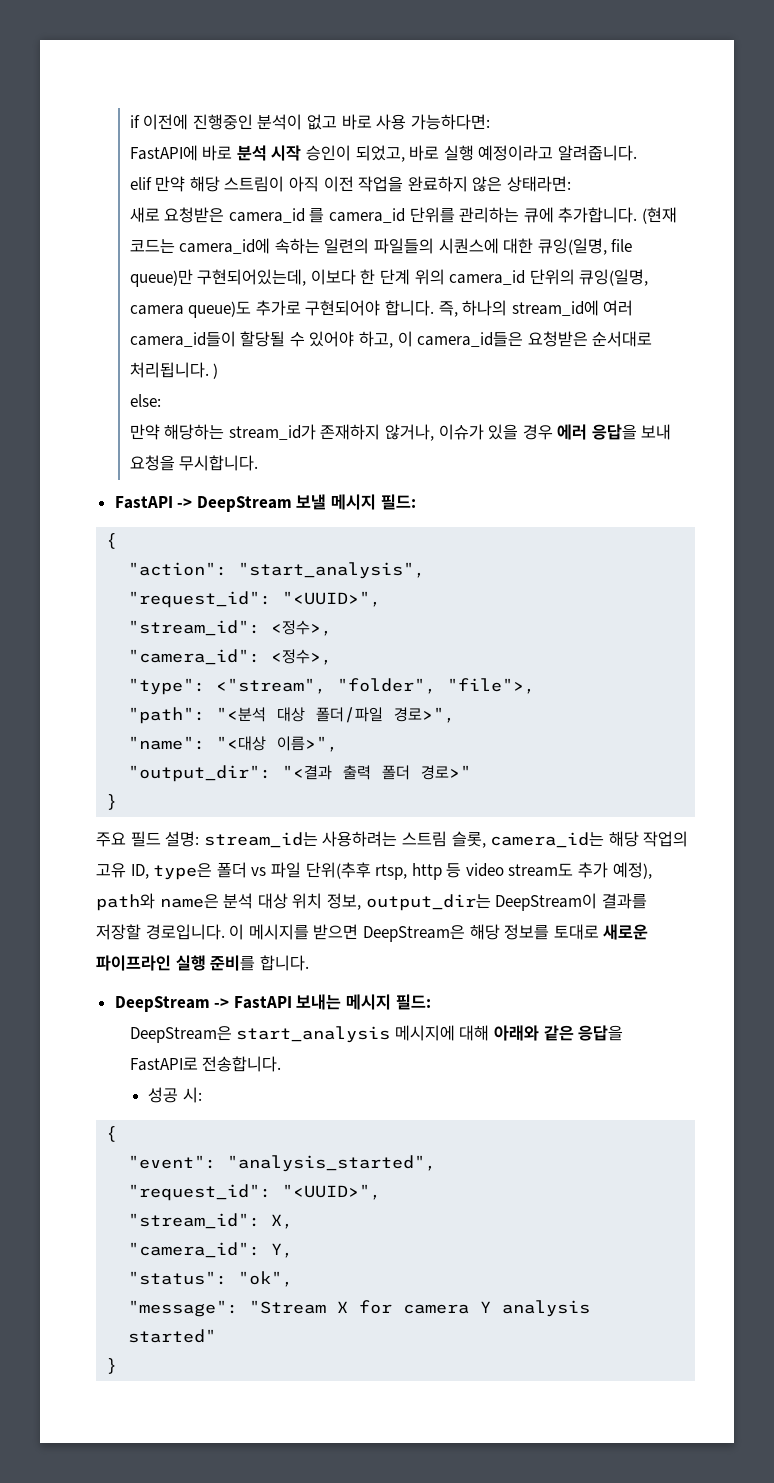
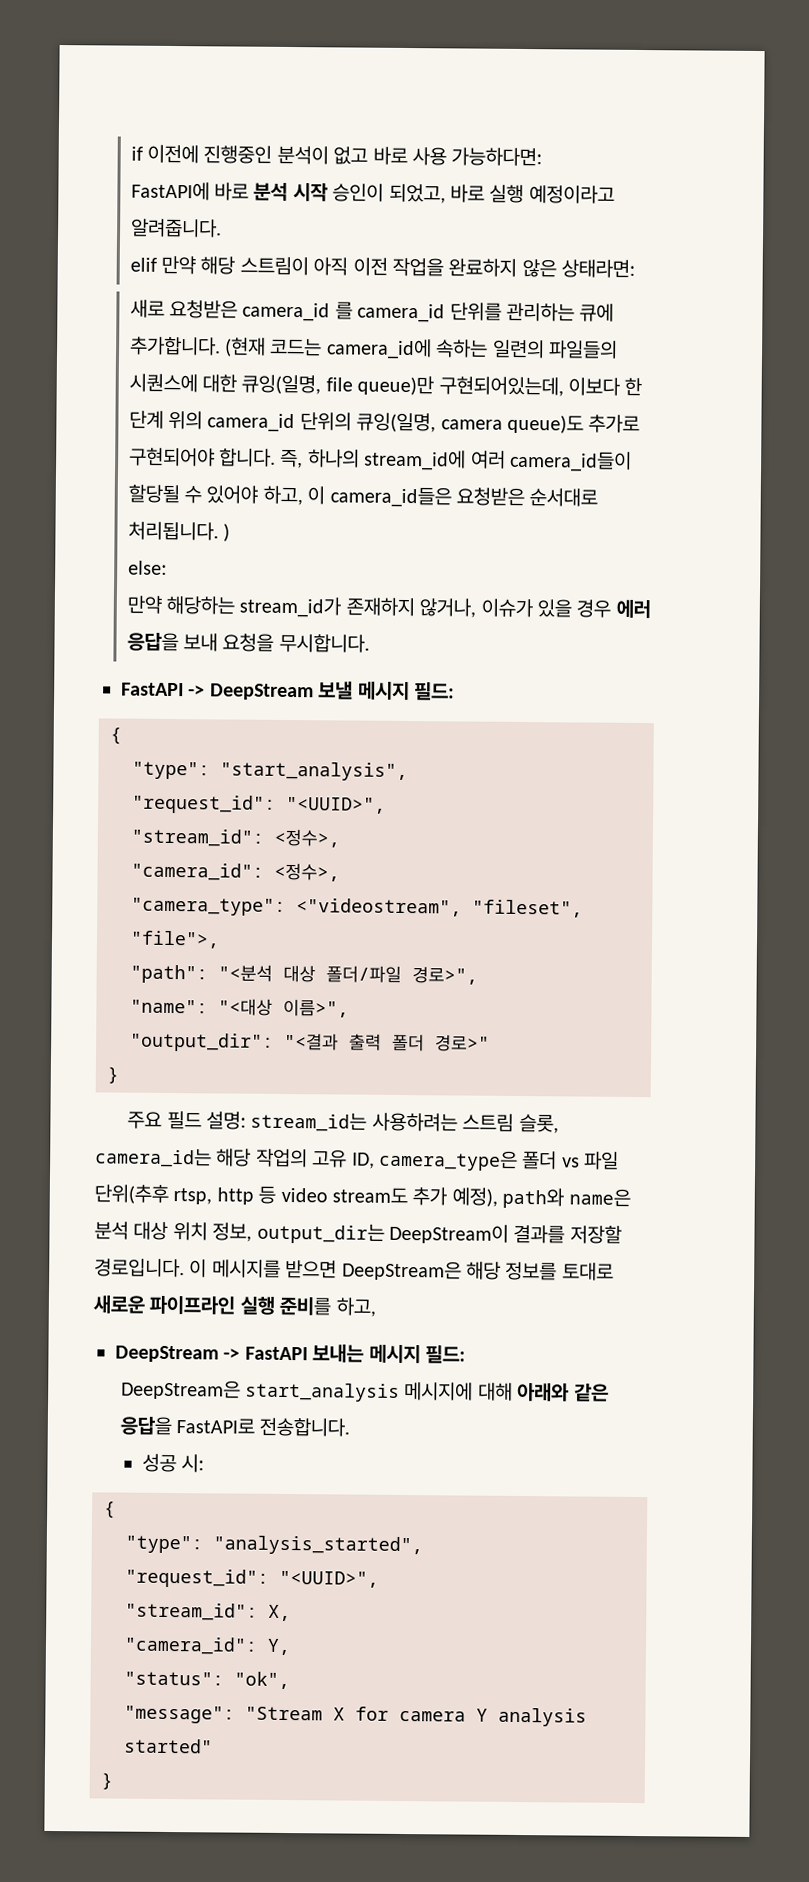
- "action": "start_analysis",
+ "type": "start_analysis",
- "type": <"stream", "folder", "file">,
+ "camera_type": <"videostream", "fileset", "file">,
- 주요 필드 설명: stream_id는 사용하려는 스트림 슬롯, camera_id는 해당 작업의 고유 ID, type은 폴더 vs 파일 단위(추후 rtsp, http 등 video stream도 추가 예정), path와 name은 분석 대상 위치 정보, output_dir는 DeepStream이 결과를 저장할 경로입니다.
+ 주요 필드 설명: stream_id는 사용하려는 스트림 슬롯, camera_id는 해당 작업의 고유 ID, camera_type은 폴더 vs 파일 단위(추후 rtsp, http 등 video stream도 추가 예정), path와 name은 분석 대상 위치 정보, output_dir는 DeepStream이 결과를 저장할 경로입니다.
- 이 메시지를 받으면 DeepStream은 해당 정보를 토대로 새로운 파이프라인 실행 준비를 합니다.
+ 이 메시지를 받으면 DeepStream은 해당 정보를 토대로 새로운 파이프라인 실행 준비를 하고,
- "event": "analysis_started",
+ "type": "analysis_started",

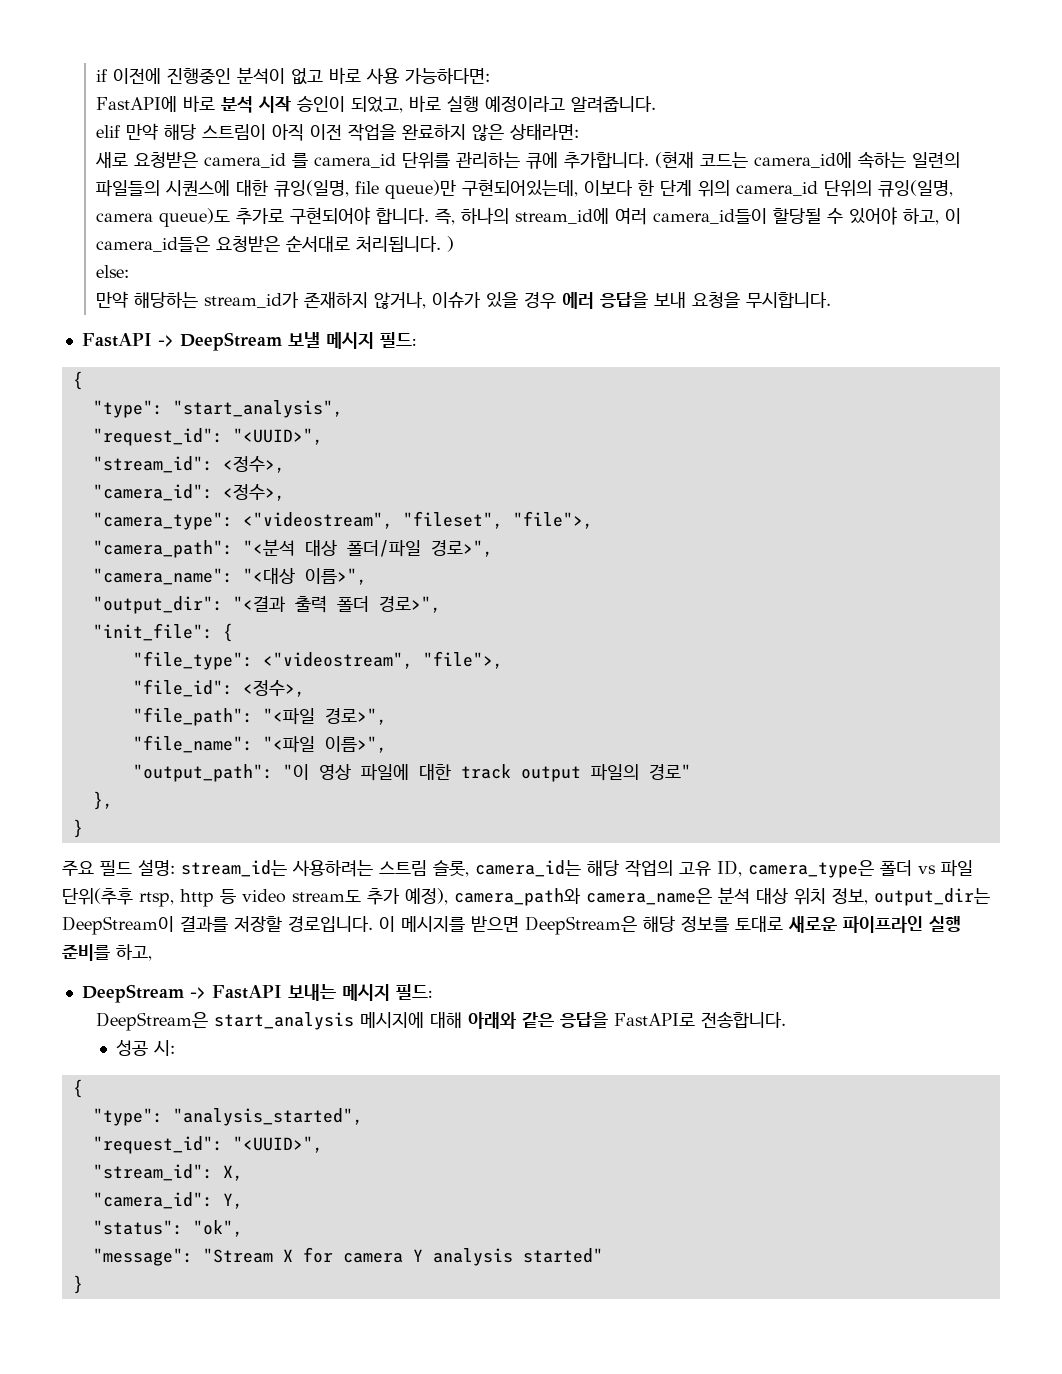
- "path": "<분석 대상 폴더/파일 경로>",
+ "camera_path": "<분석 대상 폴더/파일 경로>",
- "name": "<대상 이름>",
+ "camera_name": "<대상 이름>",
- "output_dir": "<결과 출력 폴더 경로>"
+ "output_dir": "<결과 출력 폴더 경로>",
+ "init_file": {
+ "file_type": <"videostream", "file">,
+ "file_id": <정수>,
+ "file_path": "<파일 경로>",
+ "file_name": "<파일 이름>",
+ "output_path": "이 영상 파일에 대한 track output 파일의 경로"
+ },
- 주요 필드 설명: stream_id는 사용하려는 스트림 슬롯, camera_id는 해당 작업의 고유 ID, camera_type은 폴더 vs 파일 단위(추후 rtsp, http 등 video stream도 추가 예정), path와 name은 분석 대상 위치 정보, output_dir는 DeepStream이 결과를 저장할 경로입니다.
+ 주요 필드 설명: stream_id는 사용하려는 스트림 슬롯, camera_id는 해당 작업의 고유 ID, camera_type은 폴더 vs 파일 단위(추후 rtsp, http 등 video stream도 추가 예정), camera_path와 camera_name은 분석 대상 위치 정보, output_dir는 DeepStream이 결과를 저장할 경로입니다.

